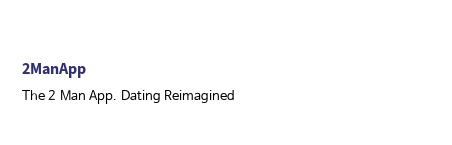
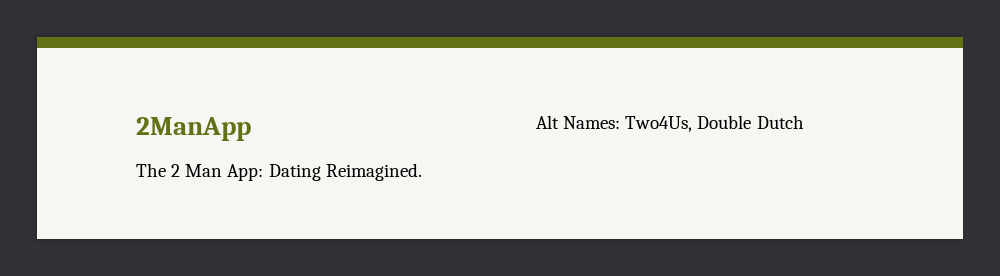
- The 2 Man App. Dating Reimagined
+ The 2 Man App: Dating Reimagined.
+ Alt Names: Two4Us, Double Dutch

